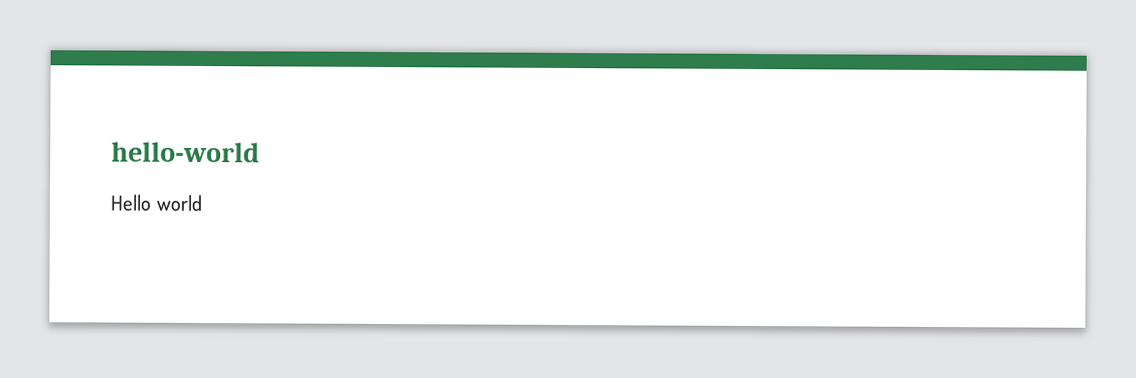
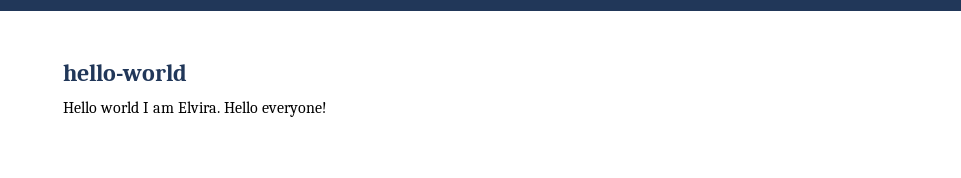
- Hello world
+ Hello world I am Elvira. Hello everyone!

